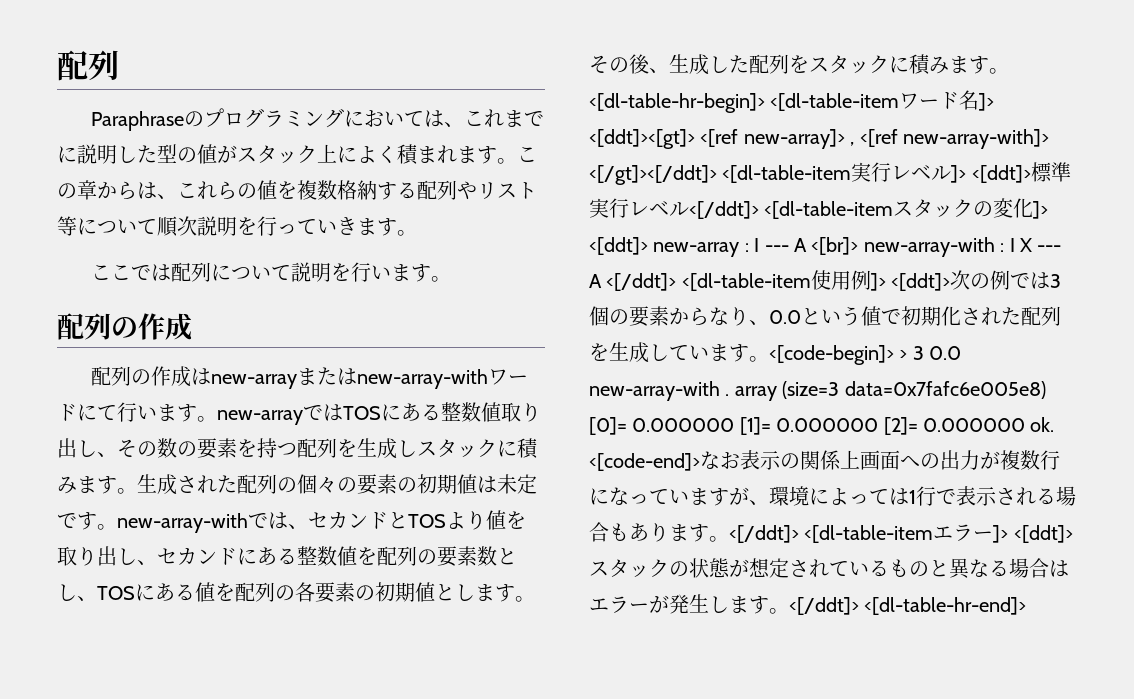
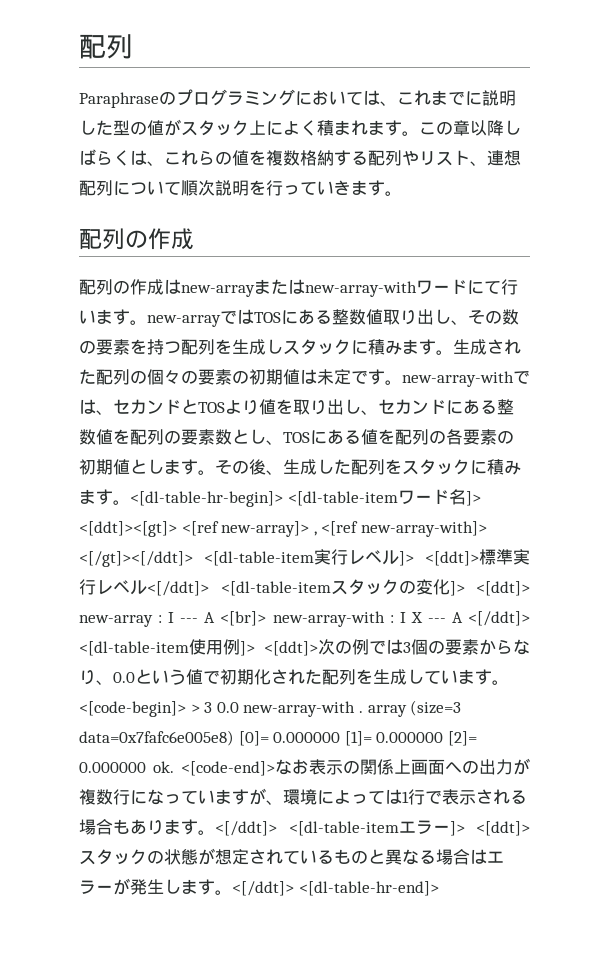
- この章からは、これらの値を複数格納する配列やリスト等について順次説明を行っていきます。
+ この章以降しばらくは、これらの値を複数格納する配列やリスト、連想配列について順次説明を行っていきます。
- ここでは配列について説明を行います。

